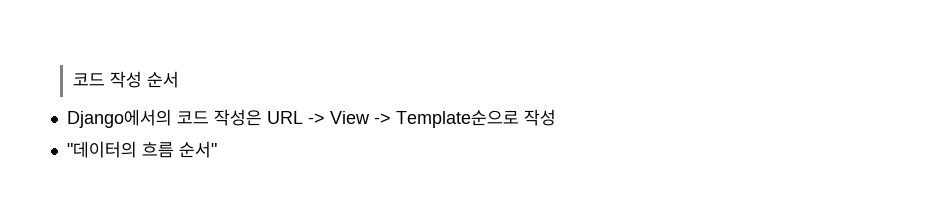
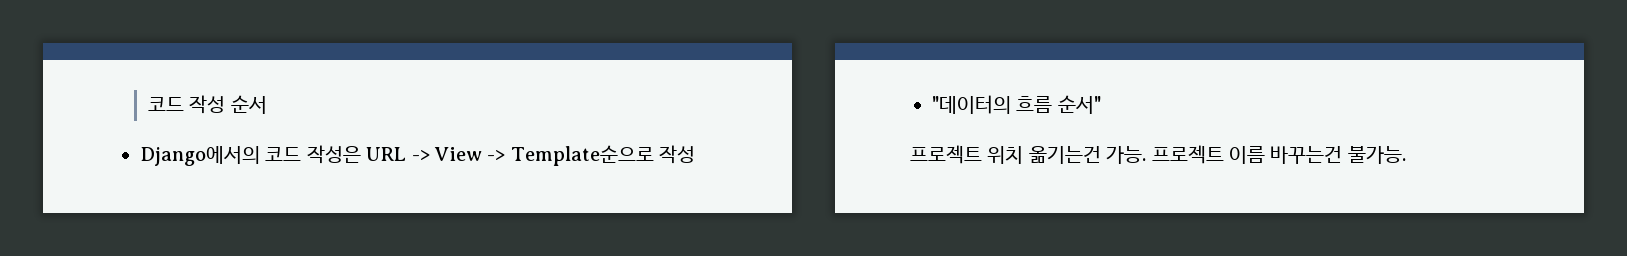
+ 프로젝트 위치 옮기는건 가능. 프로젝트 이름 바꾸는건 불가능.

